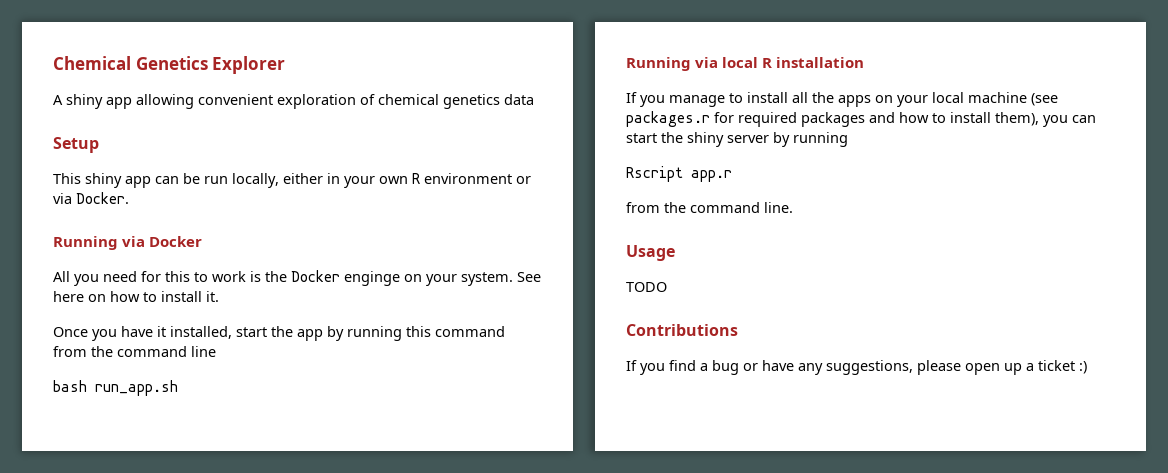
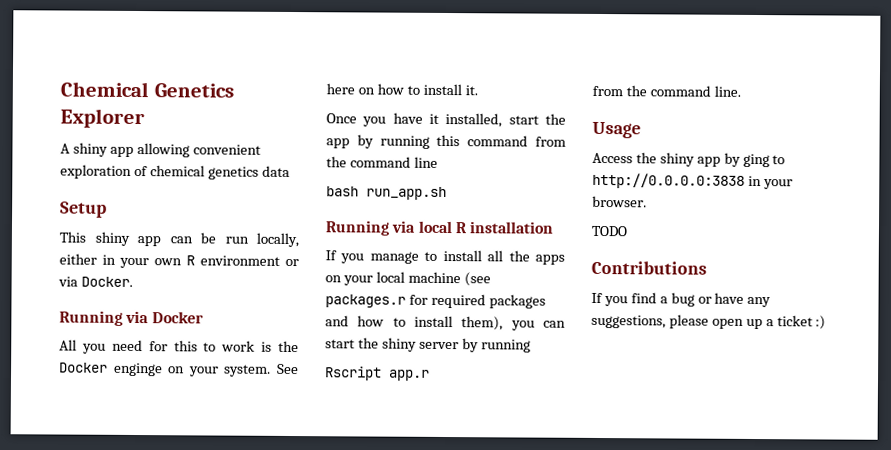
+ Access the shiny app by ging to http://0.0.0.0:3838 in your browser.

